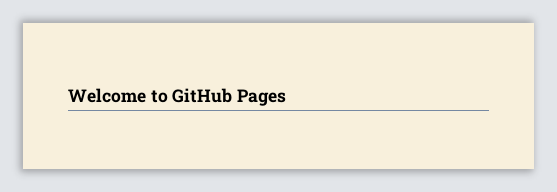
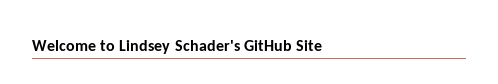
- Welcome to GitHub Pages
+ Welcome to Lindsey Schader's GitHub Site

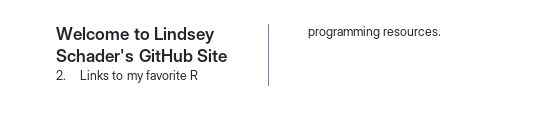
+ 2. Links to my favorite R programming resources.

